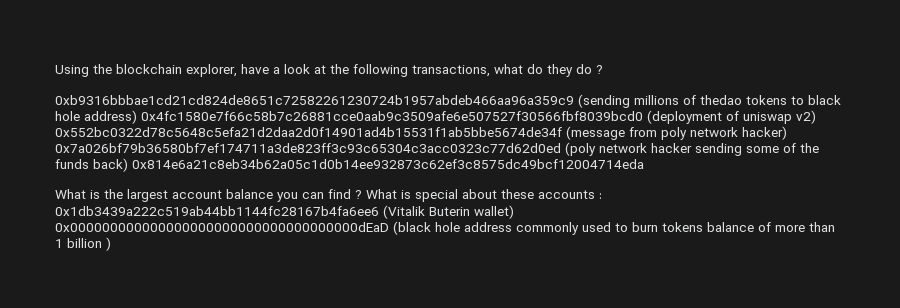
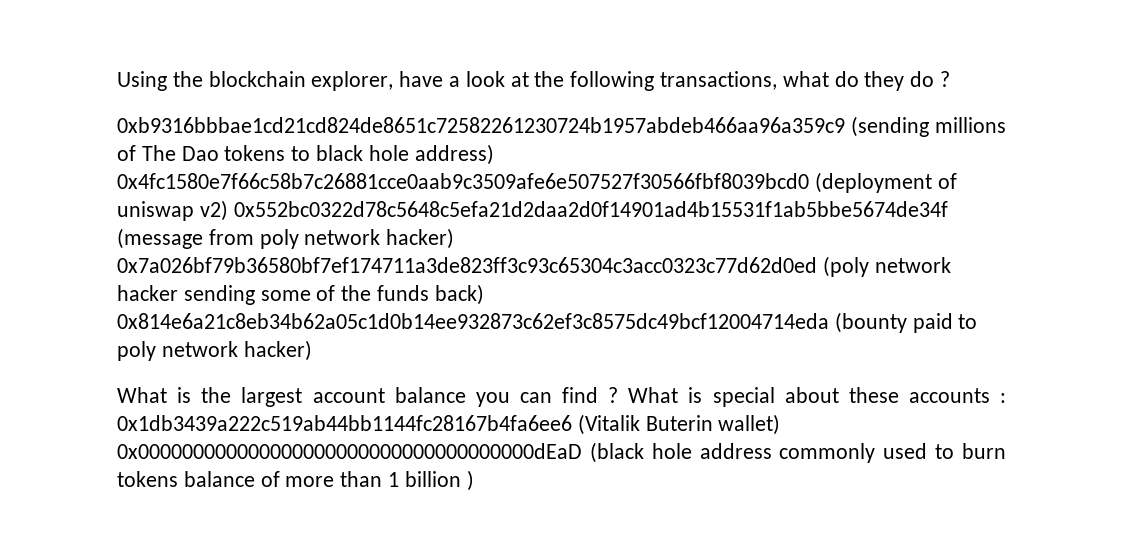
- 0xb9316bbbae1cd21cd824de8651c72582261230724b1957abdeb466aa96a359c9 (sending millions of thedao tokens to black hole address) 0x4fc1580e7f66c58b7c26881cce0aab9c3509afe6e507527f30566fbf8039bcd0 (deployment of uniswap v2) 0x552bc0322d78c5648c5efa21d2daa2d0f14901ad4b15531f1ab5bbe5674de34f (message from poly network hacker) 0x7a026bf79b36580bf7ef174711a3de823ff3c93c65304c3acc0323c77d62d0ed (poly network hacker sending some of the funds back) 0x814e6a21c8eb34b62a05c1d0b14ee932873c62ef3c8575dc49bcf12004714eda
+ 0xb9316bbbae1cd21cd824de8651c72582261230724b1957abdeb466aa96a359c9 (sending millions of The Dao tokens to black hole address) 0x4fc1580e7f66c58b7c26881cce0aab9c3509afe6e507527f30566fbf8039bcd0 (deployment of uniswap v2) 0x552bc0322d78c5648c5efa21d2daa2d0f14901ad4b15531f1ab5bbe5674de34f (message from poly network hacker) 0x7a026bf79b36580bf7ef174711a3de823ff3c93c65304c3acc0323c77d62d0ed (poly network hacker sending some of the funds back) 0x814e6a21c8eb34b62a05c1d0b14ee932873c62ef3c8575dc49bcf12004714eda (bounty paid to poly network hacker)

